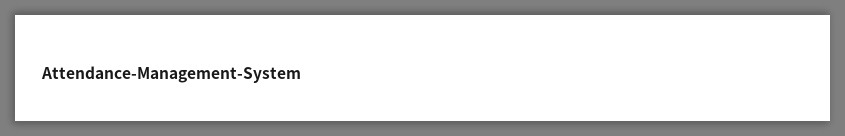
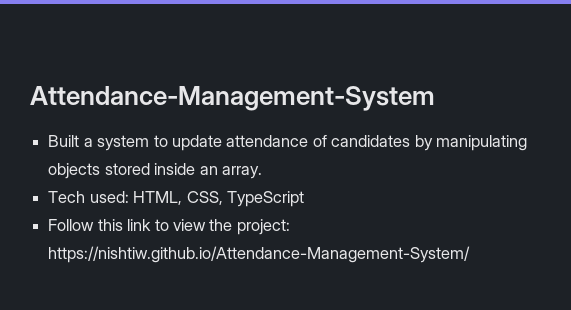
+ Built a system to update attendance of candidates by manipulating objects stored inside an array.
+ Tech used: HTML, CSS, TypeScript
+ Follow this link to view the project: https://nishtiw.github.io/Attendance-Management-System/

